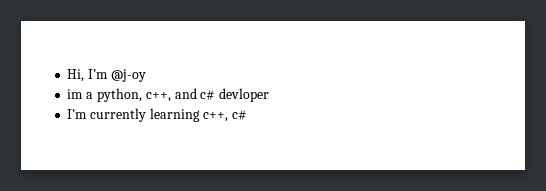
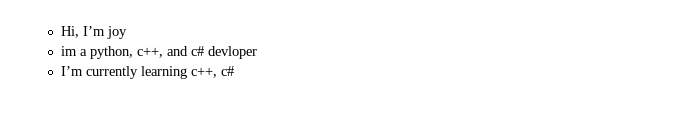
- Hi, I’m @j-oy
+ Hi, I’m joy

